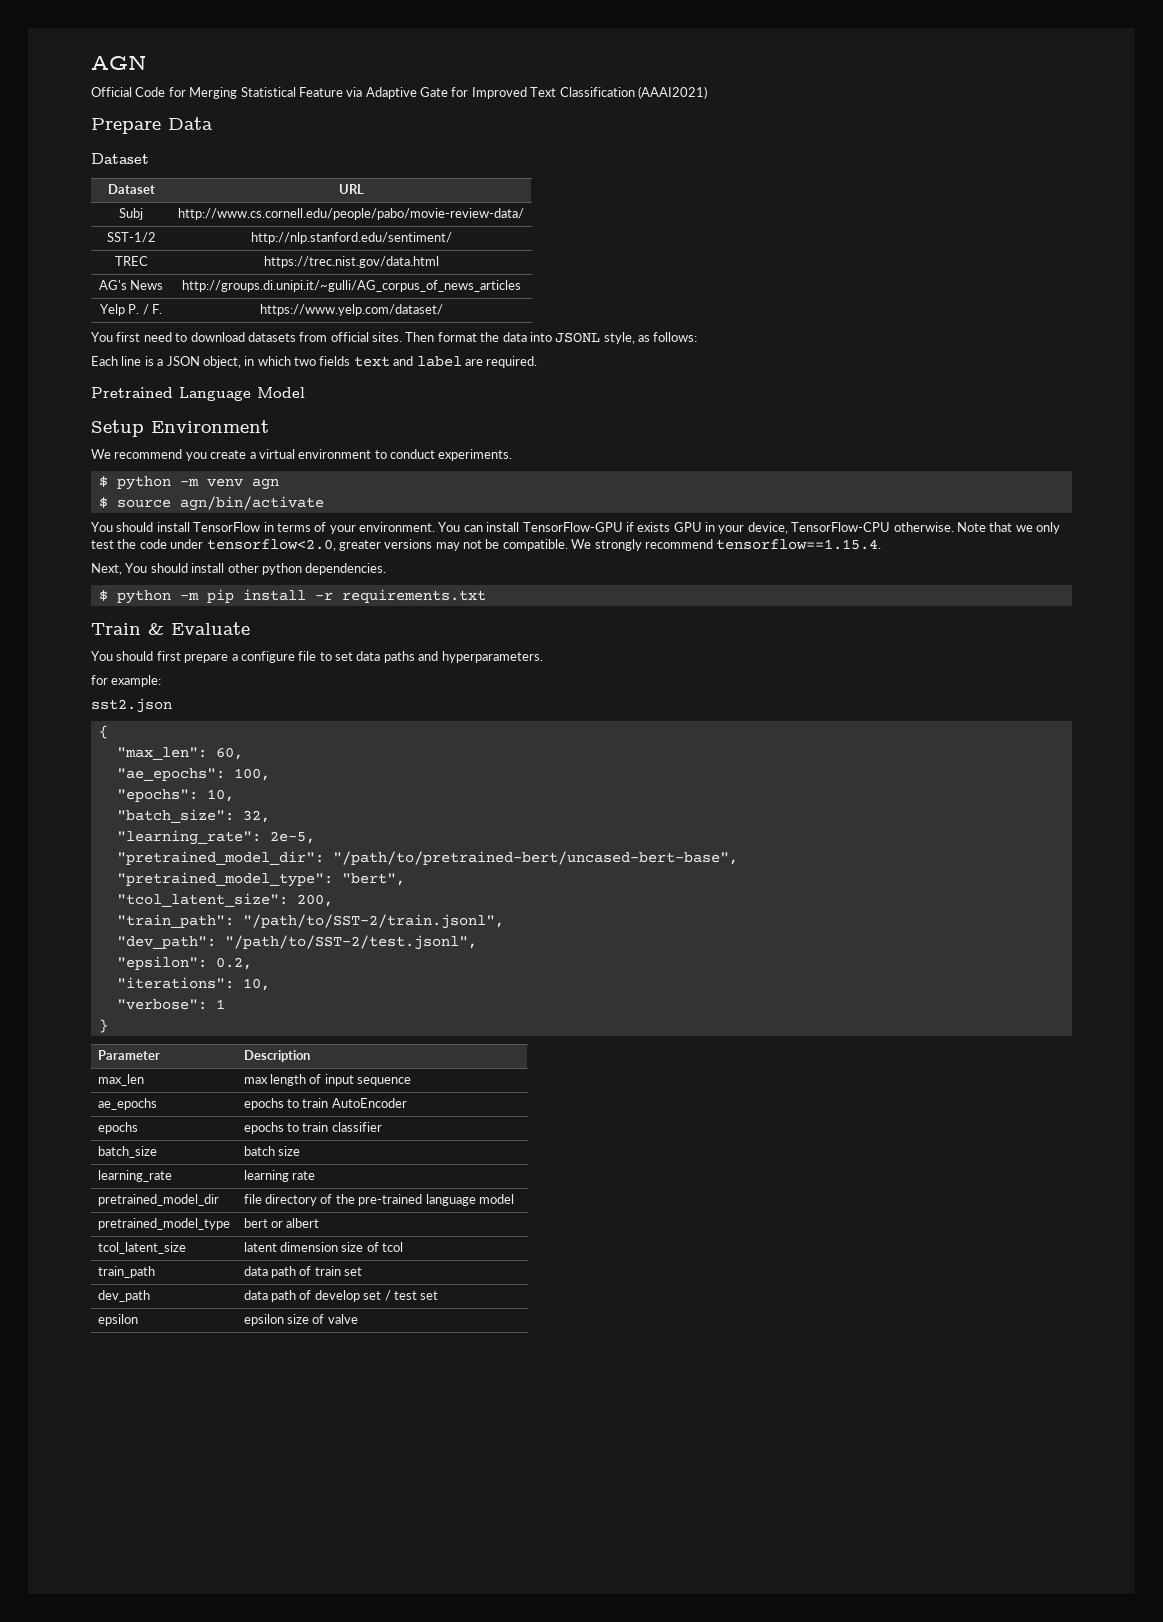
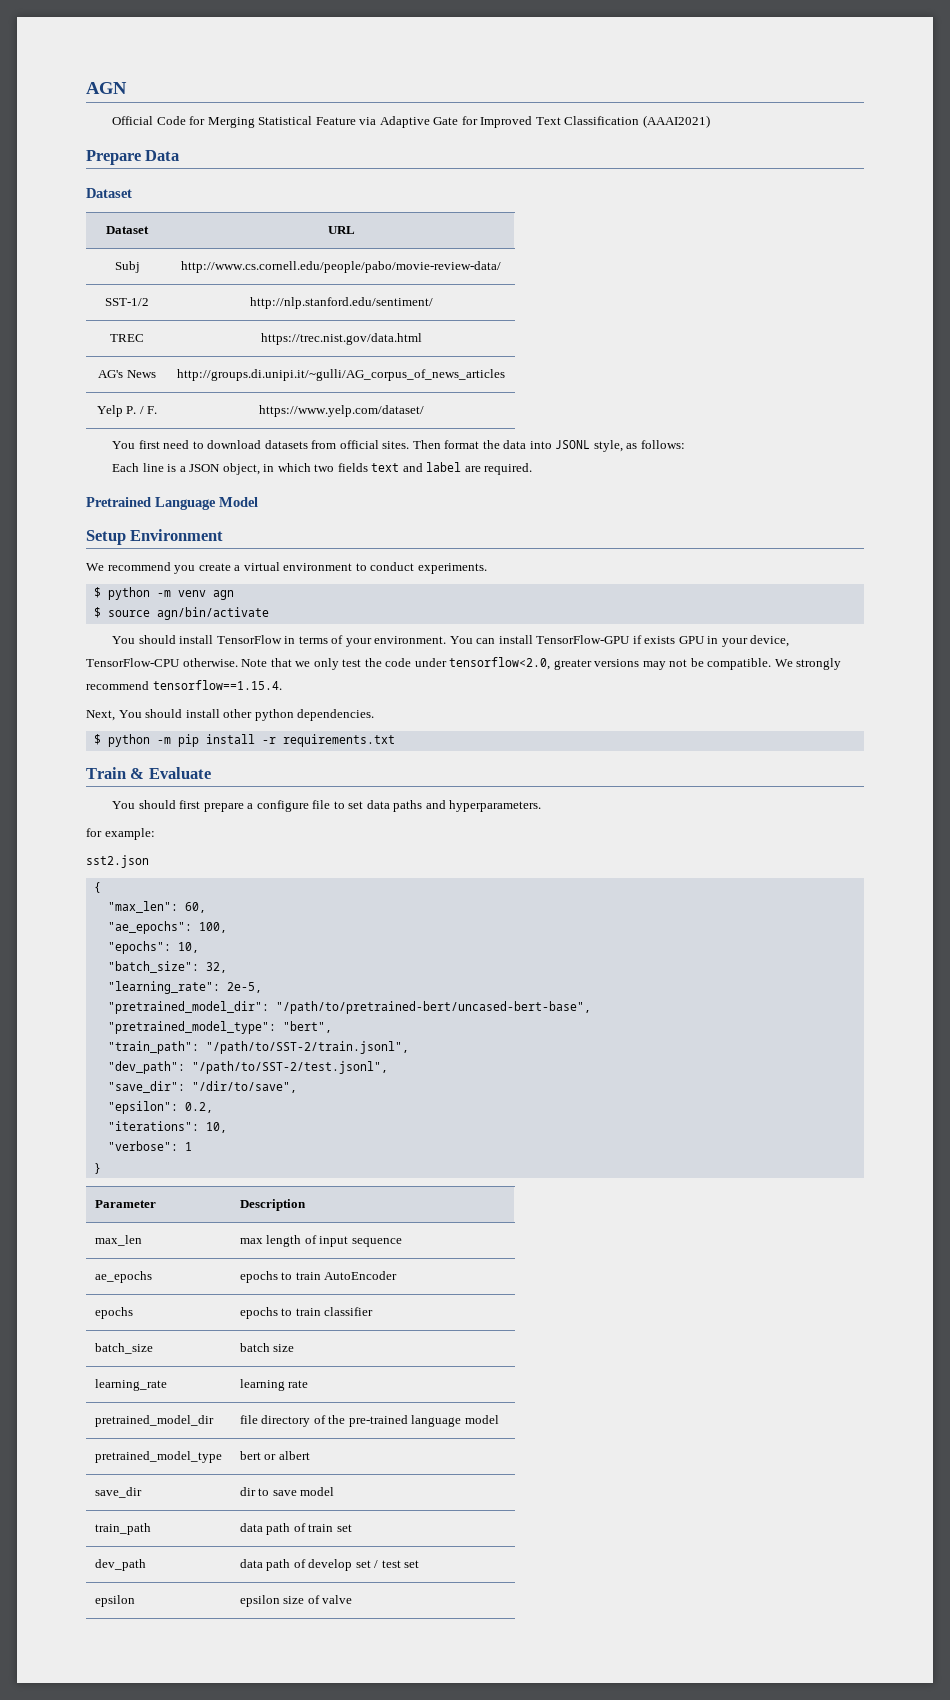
- "tcol_latent_size": 200,
+ "save_dir": "/dir/to/save",
- tcol_latent_size | latent dimension size of tcol
+ save_dir | dir to save model

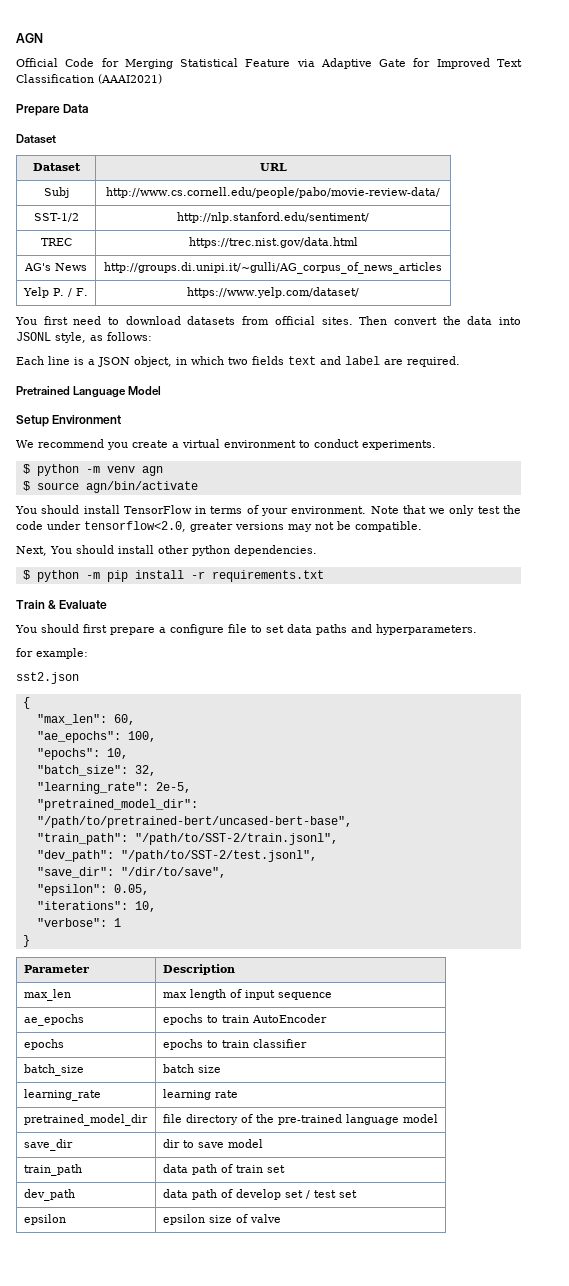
- Then format the data into JSONL style, as follows:
+ Then convert the data into JSONL style, as follows:
- You can install TensorFlow-GPU if exists GPU in your device, TensorFlow-CPU otherwise.
- We strongly recommend tensorflow==1.15.4.
- "pretrained_model_type": "bert",
- "epsilon": 0.2,
+ "epsilon": 0.05,
- pretrained_model_type | bert or albert

